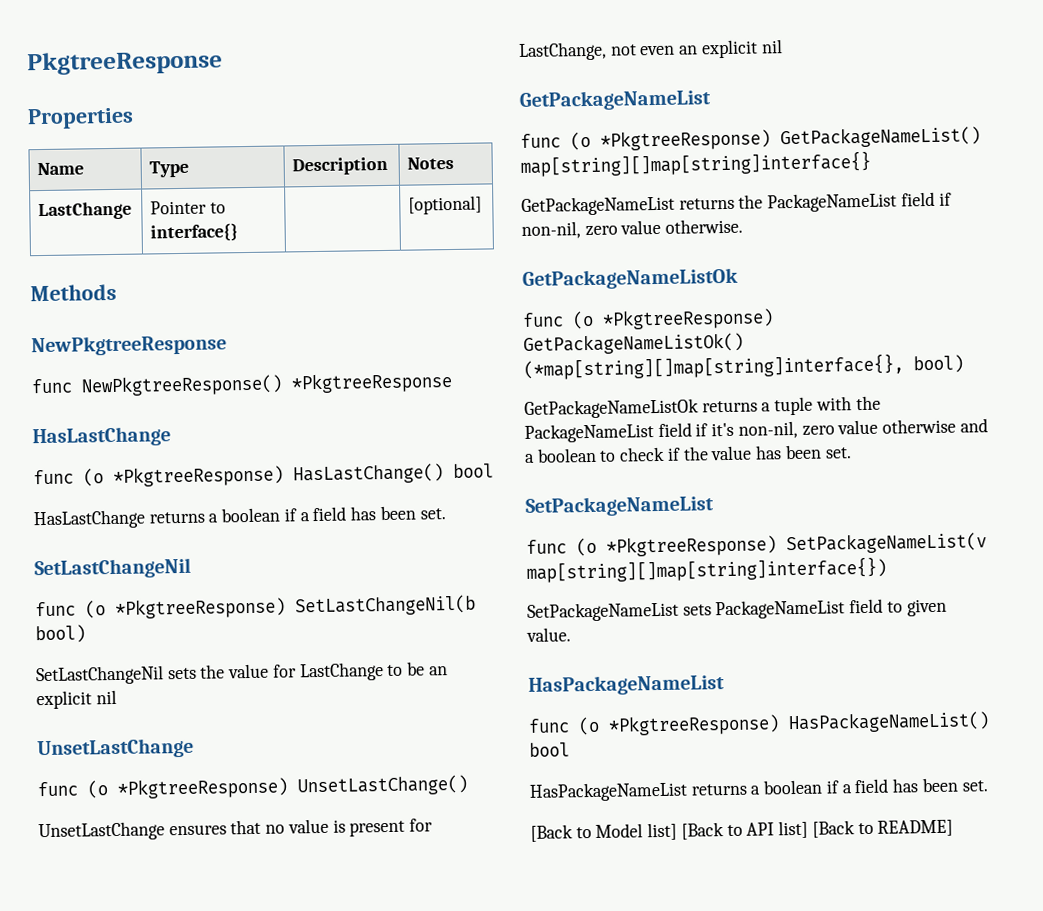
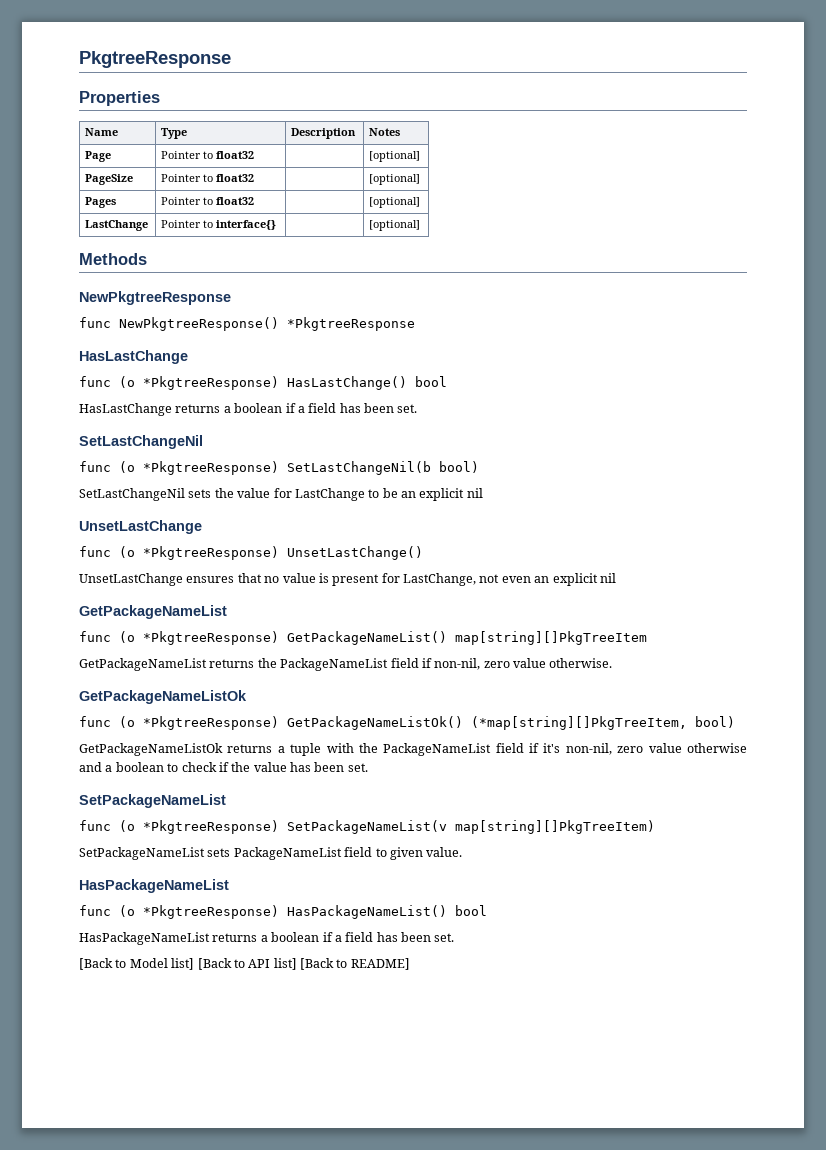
+ Page | Pointer to float32 | | [optional]
+ PageSize | Pointer to float32 | | [optional]
+ Pages | Pointer to float32 | | [optional]
- func (o *PkgtreeResponse) GetPackageNameList() map[string][]map[string]interface{}
+ func (o *PkgtreeResponse) GetPackageNameList() map[string][]PkgTreeItem
- func (o *PkgtreeResponse) GetPackageNameListOk() (*map[string][]map[string]interface{}, bool)
+ func (o *PkgtreeResponse) GetPackageNameListOk() (*map[string][]PkgTreeItem, bool)
- func (o *PkgtreeResponse) SetPackageNameList(v map[string][]map[string]interface{})
+ func (o *PkgtreeResponse) SetPackageNameList(v map[string][]PkgTreeItem)

